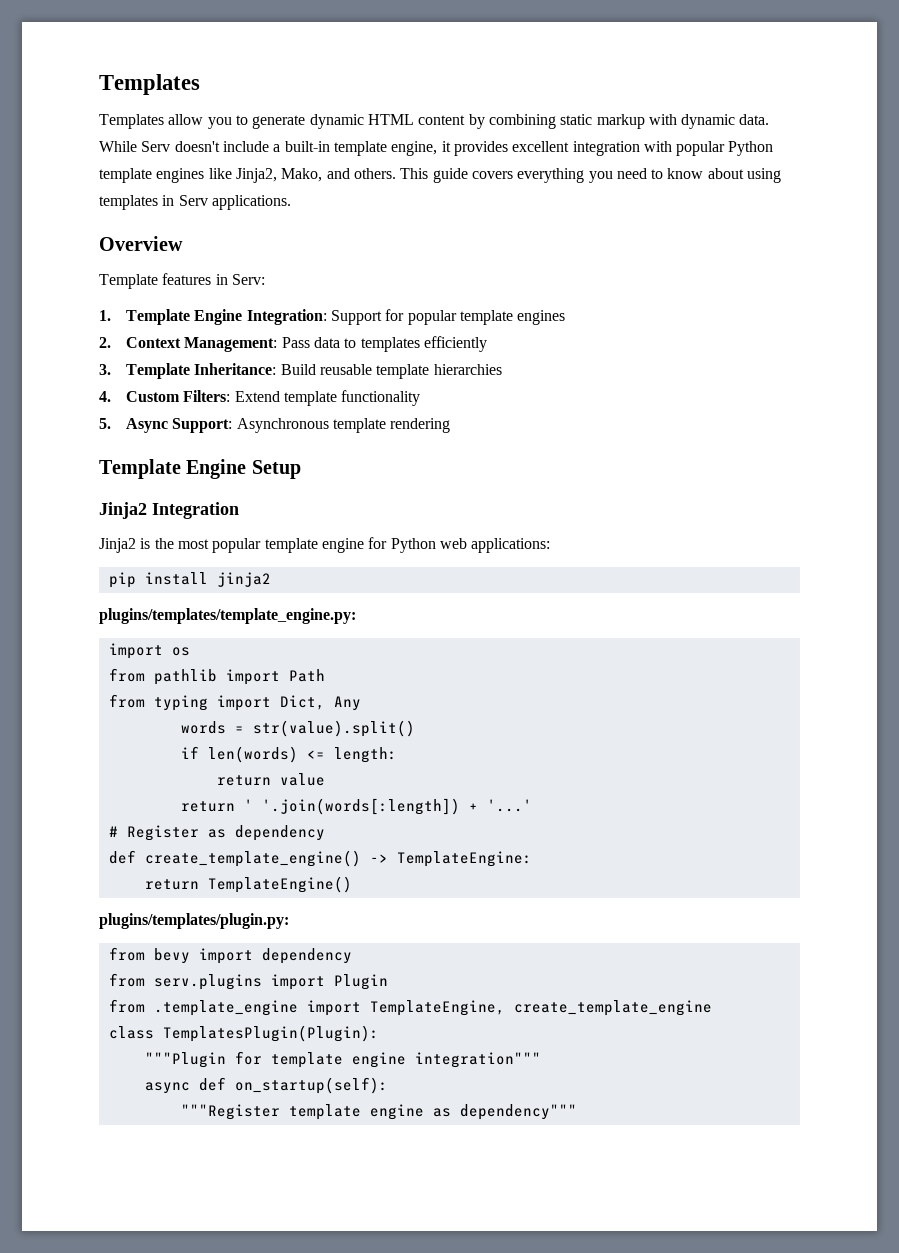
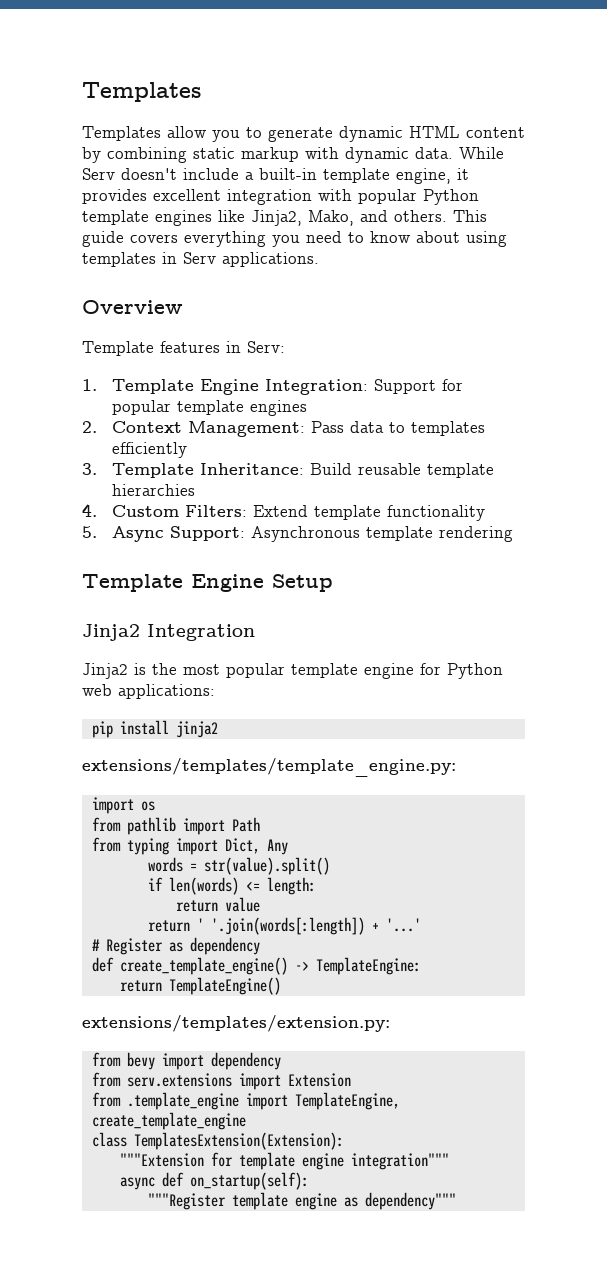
- plugins/templates/template_engine.py:
+ extensions/templates/template_engine.py:
- plugins/templates/plugin.py:
+ extensions/templates/extension.py:
- from serv.plugins import Plugin
+ from serv.extensions import Extension
- class TemplatesPlugin(Plugin):
- """Plugin for template engine integration"""
+ class TemplatesExtension(Extension):
+ """Extension for template engine integration"""

